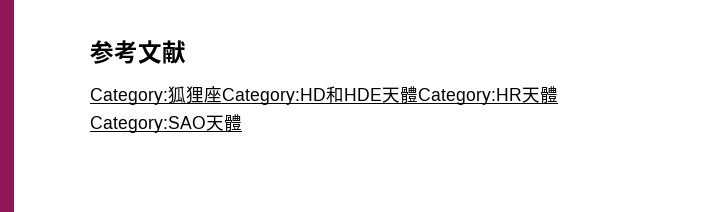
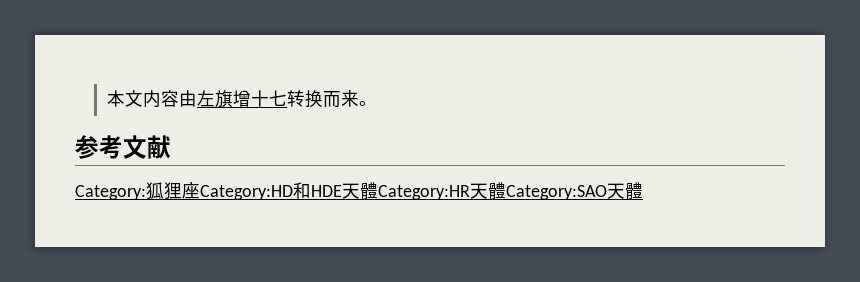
+ 本文内容由左旗增十七转换而来。

